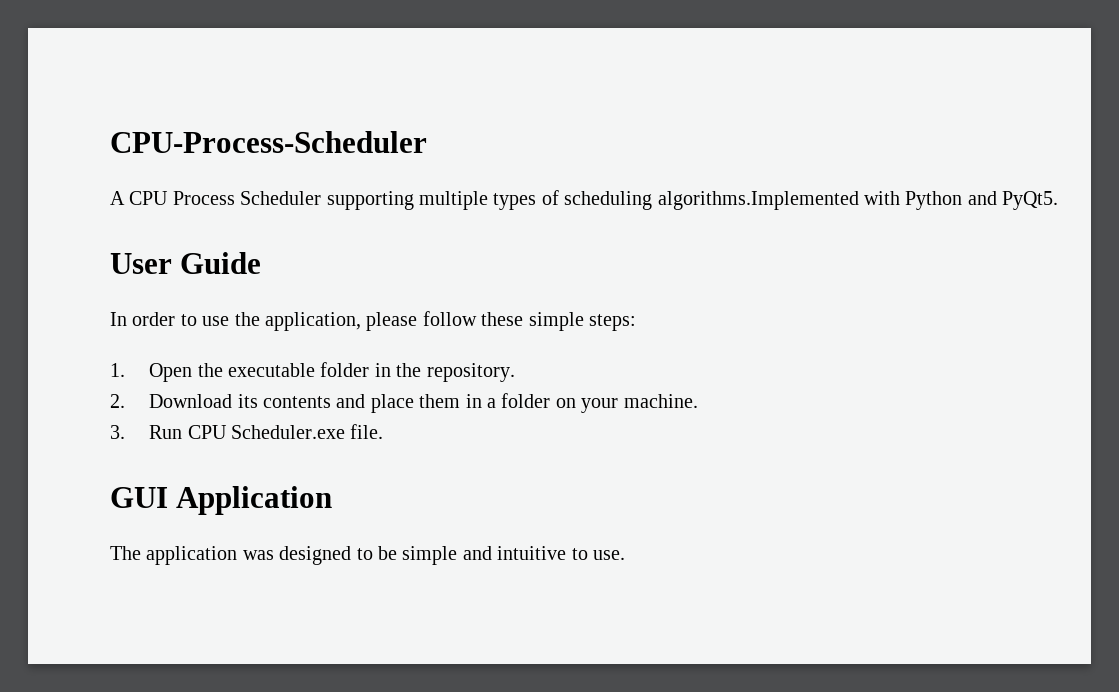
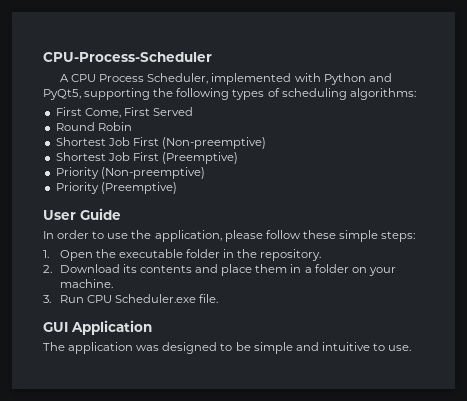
- A CPU Process Scheduler supporting multiple types of scheduling algorithms.Implemented with Python and PyQt5.
+ A CPU Process Scheduler, implemented with Python and PyQt5, supporting the following types of scheduling algorithms:
+ First Come, First Served
+ Round Robin
+ Shortest Job First (Non-preemptive)
+ Shortest Job First (Preemptive)
+ Priority (Non-preemptive)
+ Priority (Preemptive)

